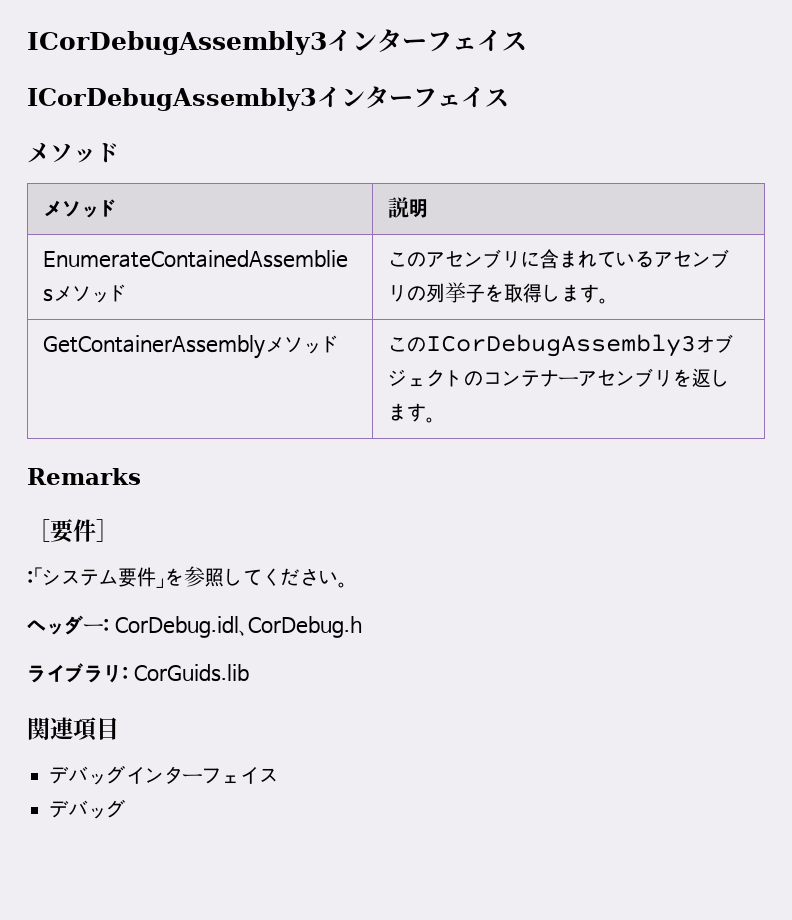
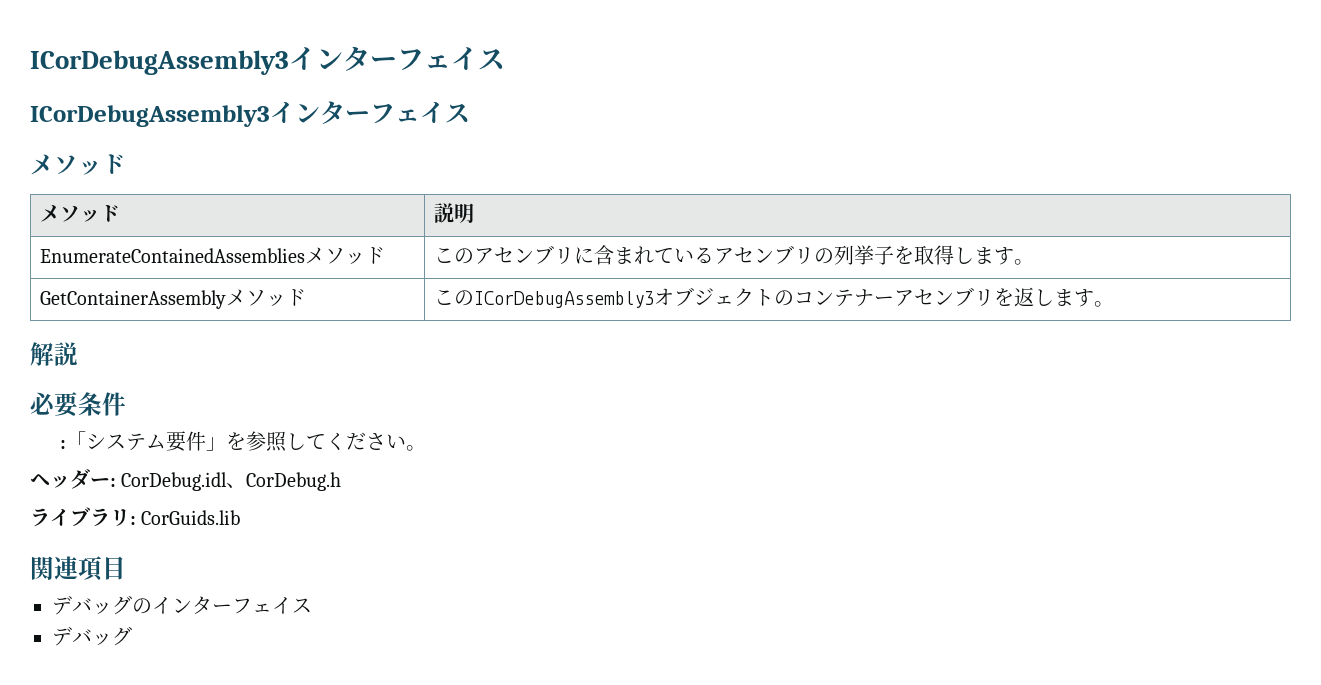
- Remarks
- ［要件］
+ 解説
+ 必要条件
- デバッグインターフェイス
+ デバッグのインターフェイス

